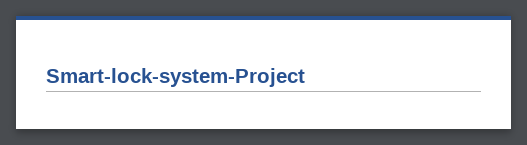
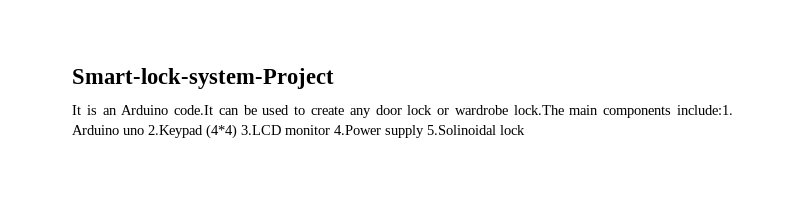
+ It is an Arduino code.It can be used to create any door lock or wardrobe lock.The main components include:1. Arduino uno 2.Keypad (4*4) 3.LCD monitor 4.Power supply 5.Solinoidal lock

